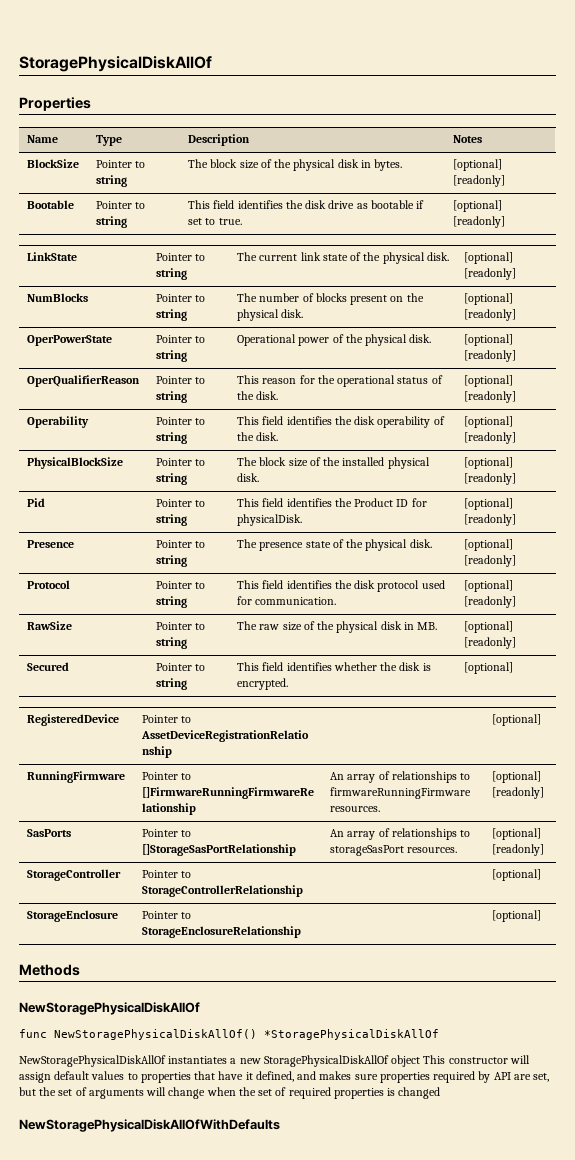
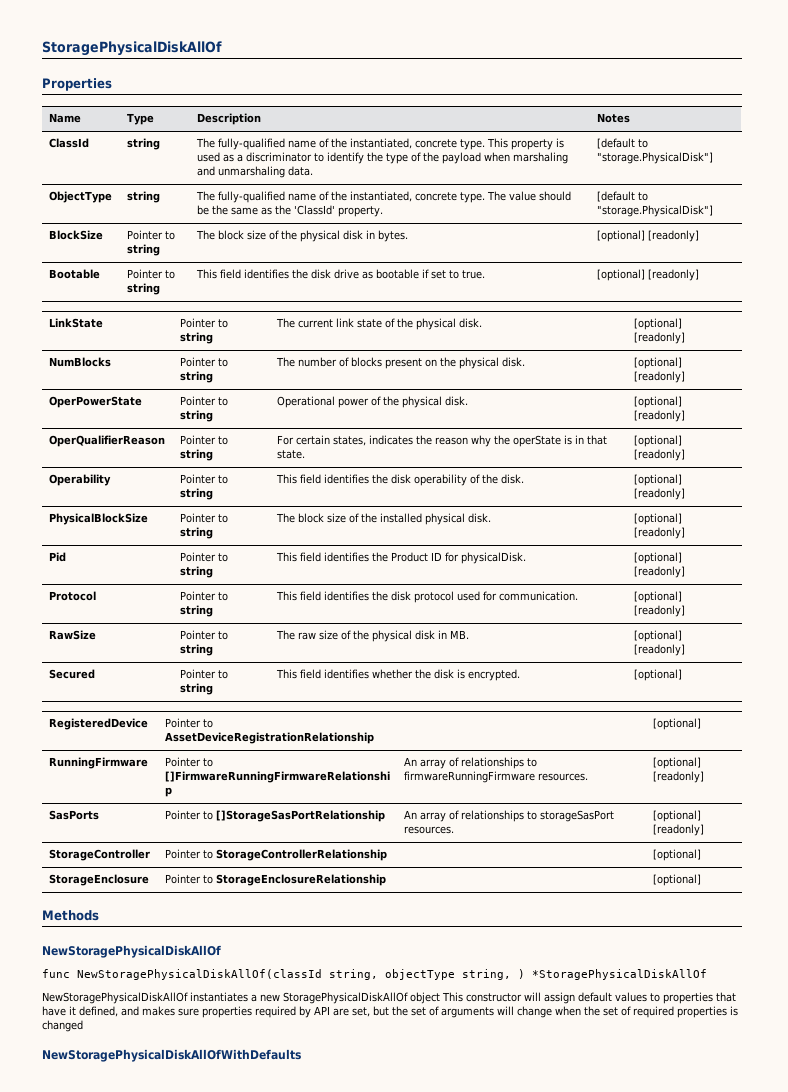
+ ClassId | string | The fully-qualified name of the instantiated, concrete type. This property is used as a discriminator to identify the type of the payload when marshaling and unmarshaling data. | [default to "storage.PhysicalDisk"]
+ ObjectType | string | The fully-qualified name of the instantiated, concrete type. The value should be the same as the 'ClassId' property. | [default to "storage.PhysicalDisk"]
- OperQualifierReason | Pointer to string | This reason for the operational status of the disk. | [optional] [readonly]
+ OperQualifierReason | Pointer to string | For certain states, indicates the reason why the operState is in that state. | [optional] [readonly]
- Presence | Pointer to string | The presence state of the physical disk. | [optional] [readonly]
- func NewStoragePhysicalDiskAllOf() *StoragePhysicalDiskAllOf
+ func NewStoragePhysicalDiskAllOf(classId string, objectType string, ) *StoragePhysicalDiskAllOf

